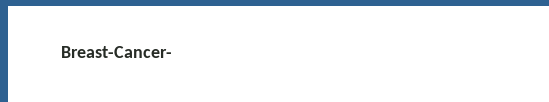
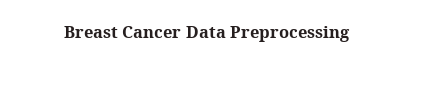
- Breast-Cancer-
+ Breast Cancer Data Preprocessing

